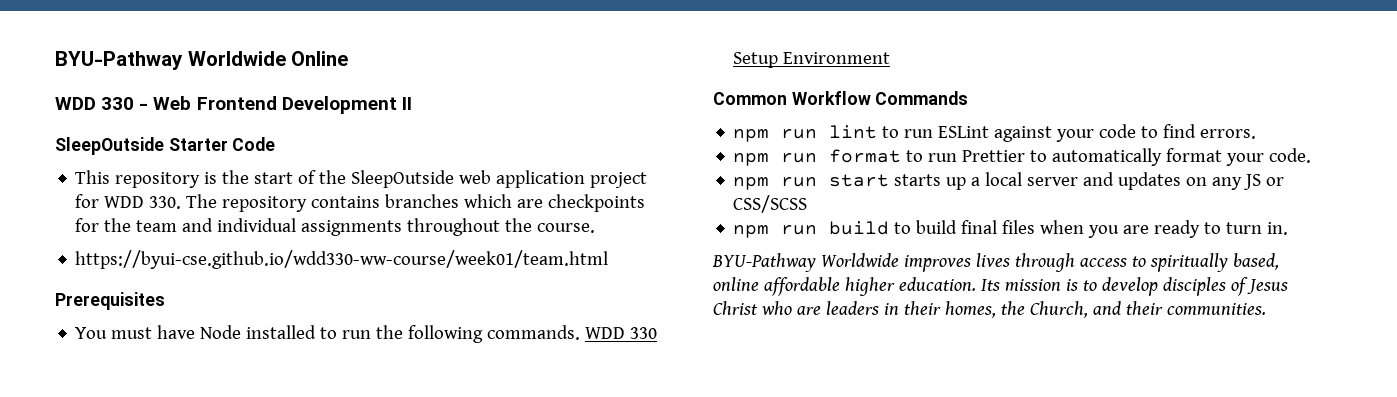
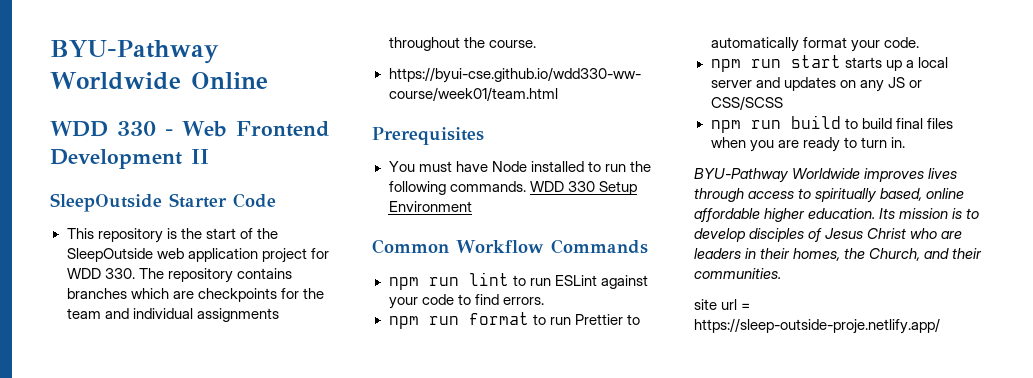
+ site url = https://sleep-outside-proje.netlify.app/

